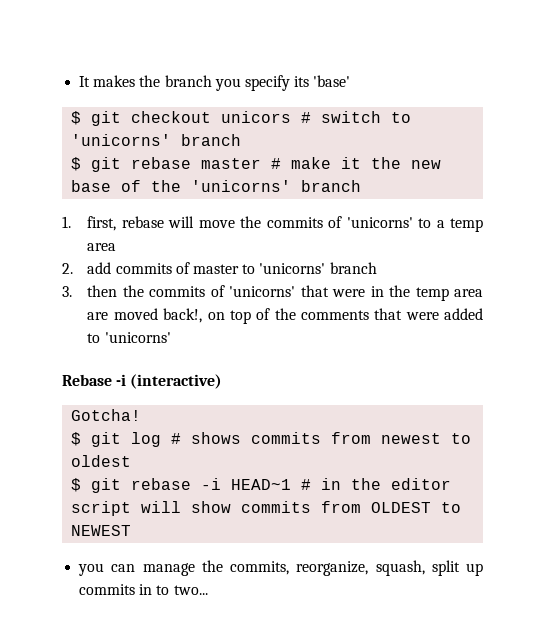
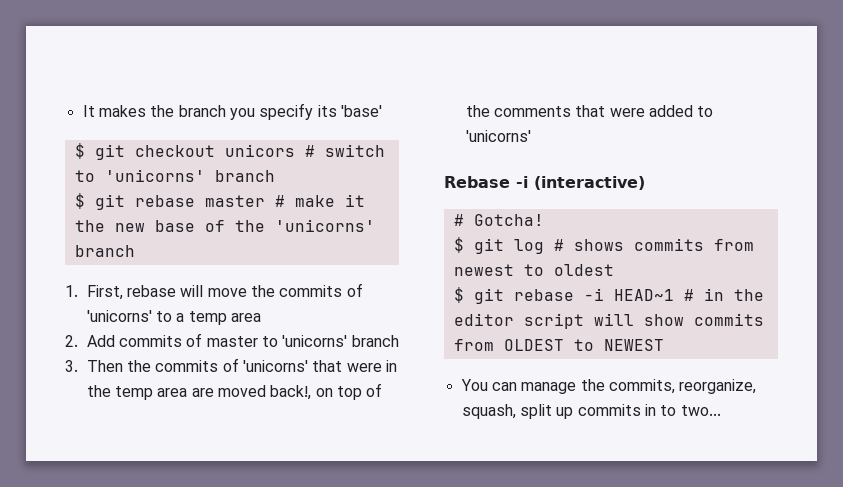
- 1. first, rebase will move the commits of 'unicorns' to a temp area
+ 1. First, rebase will move the commits of 'unicorns' to a temp area
- 2. add commits of master to 'unicorns' branch
+ 2. Add commits of master to 'unicorns' branch
- 3. then the commits of 'unicorns' that were in the temp area are moved back!, on top of the comments that were added to 'unicorns'
+ 3. Then the commits of 'unicorns' that were in the temp area are moved back!, on top of the comments that were added to 'unicorns'
- Gotcha!
+ # Gotcha!
- you can manage the commits, reorganize, squash, split up commits in to two...
+ You can manage the commits, reorganize, squash, split up commits in to two...

